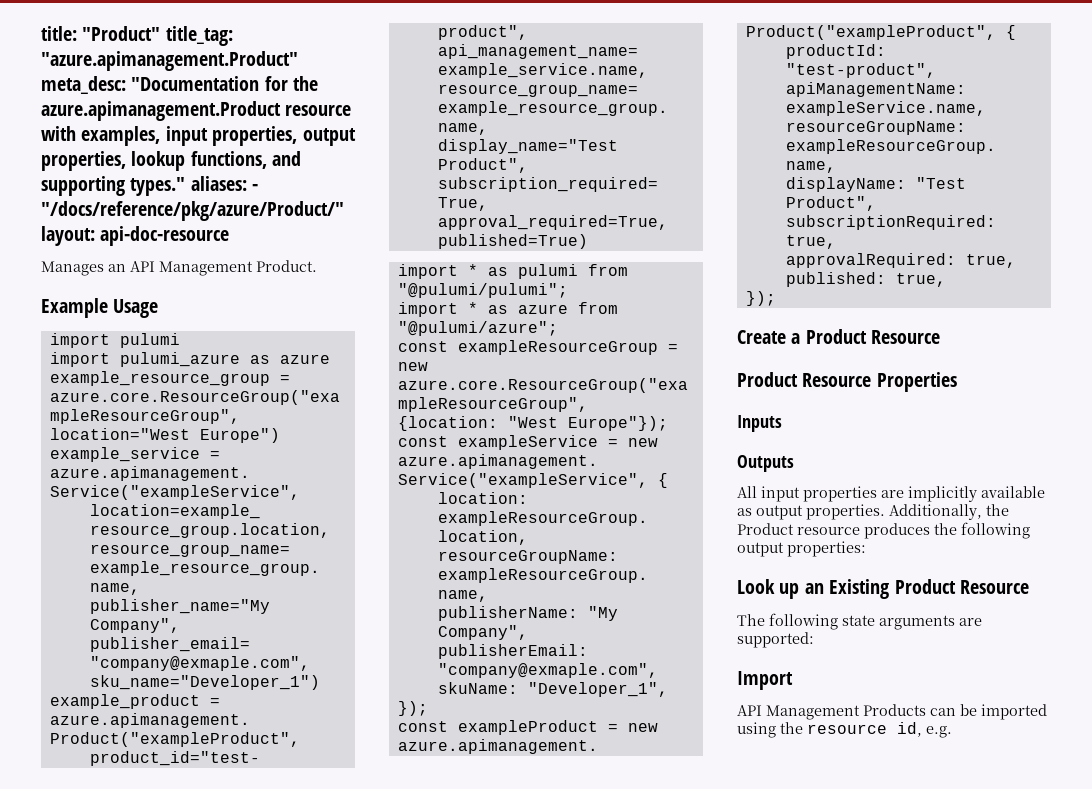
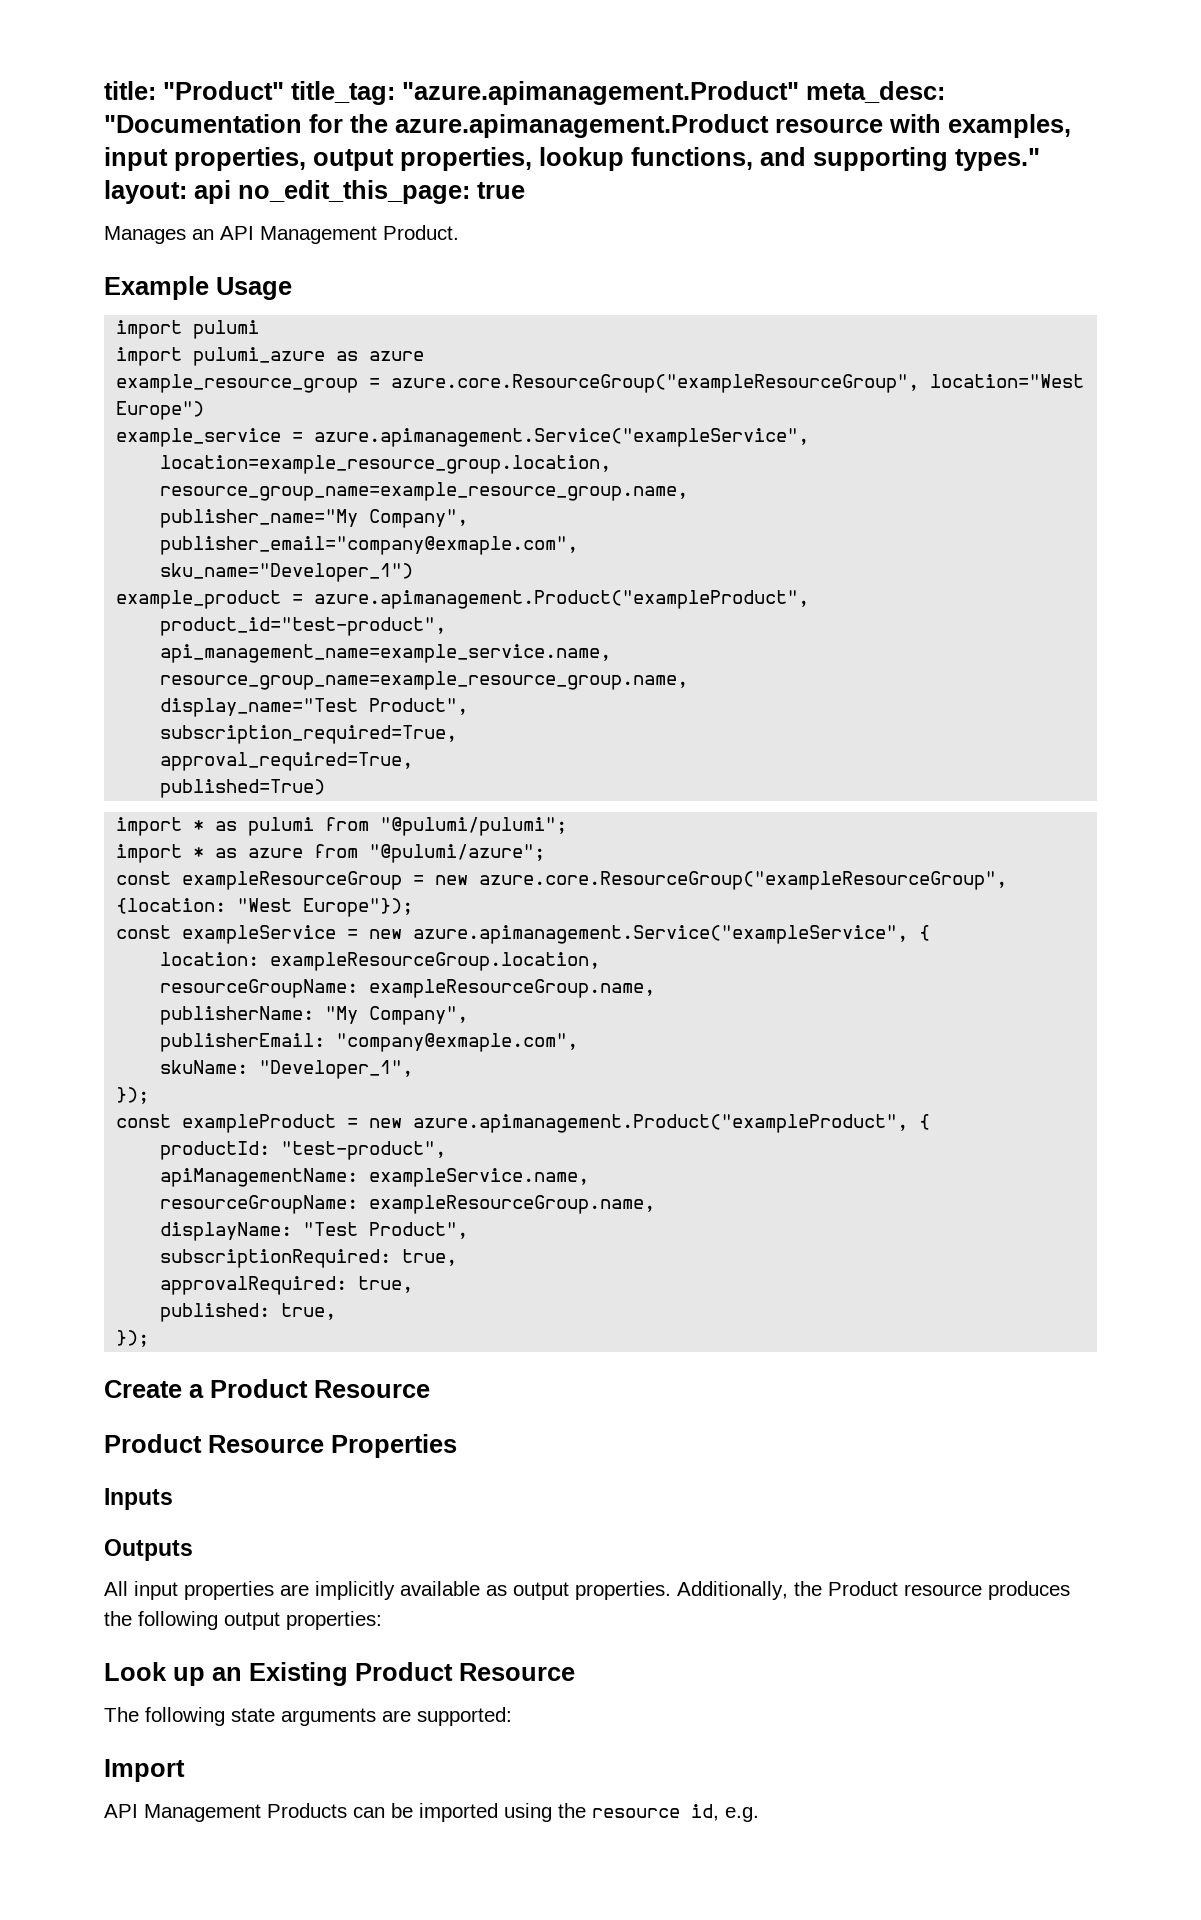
- title: "Product" title_tag: "azure.apimanagement.Product" meta_desc: "Documentation for the azure.apimanagement.Product resource with examples, input properties, output properties, lookup functions, and supporting types." aliases: - "/docs/reference/pkg/azure/Product/" layout: api-doc-resource
+ title: "Product" title_tag: "azure.apimanagement.Product" meta_desc: "Documentation for the azure.apimanagement.Product resource with examples, input properties, output properties, lookup functions, and supporting types." layout: api no_edit_this_page: true

